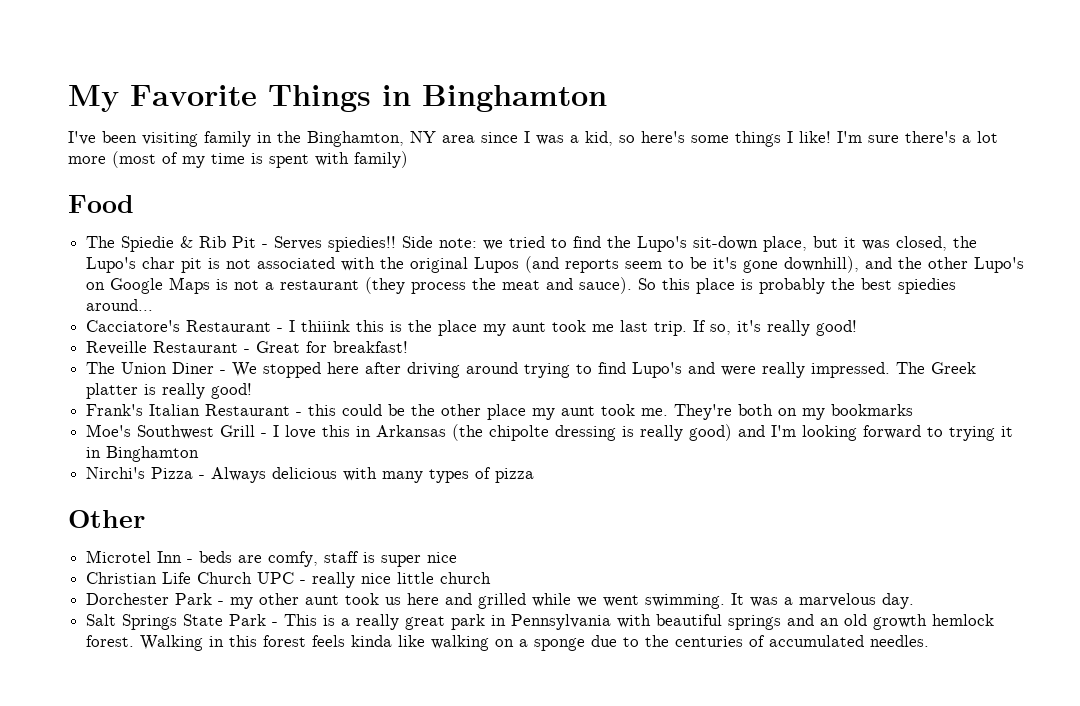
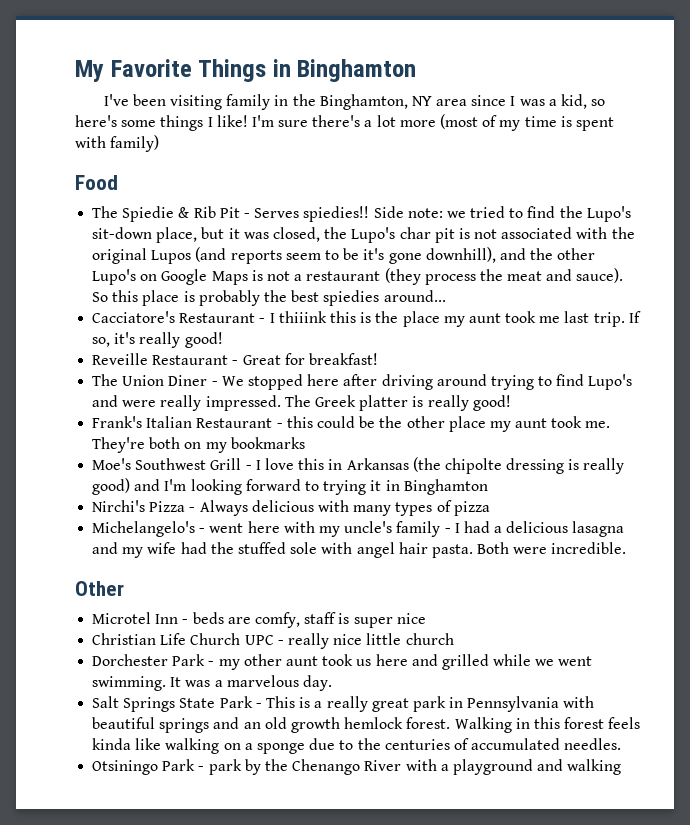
+ Michelangelo's - went here with my uncle's family - I had a delicious lasagna and my wife had the stuffed sole with angel hair pasta. Both were incredible.
+ Otsiningo Park - park by the Chenango River with a playground and walking

